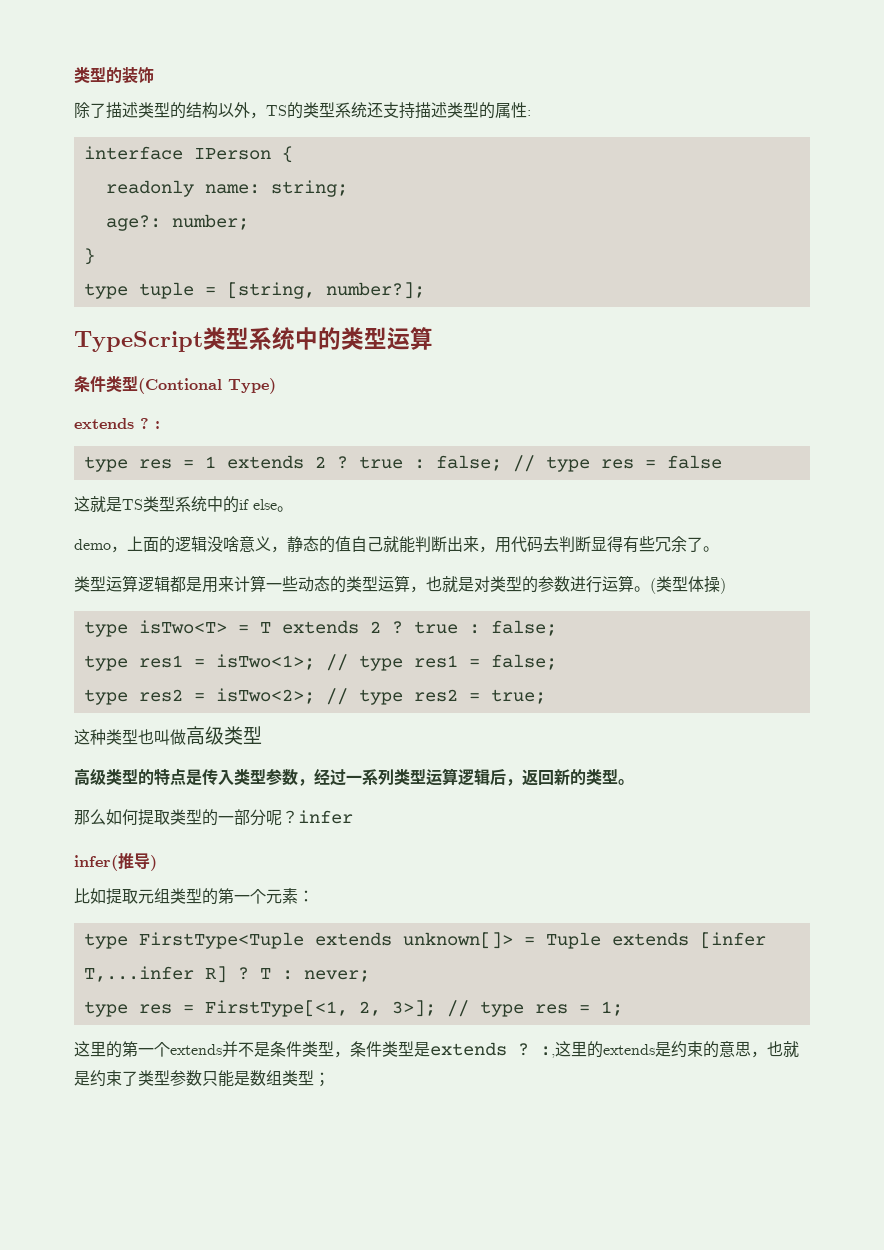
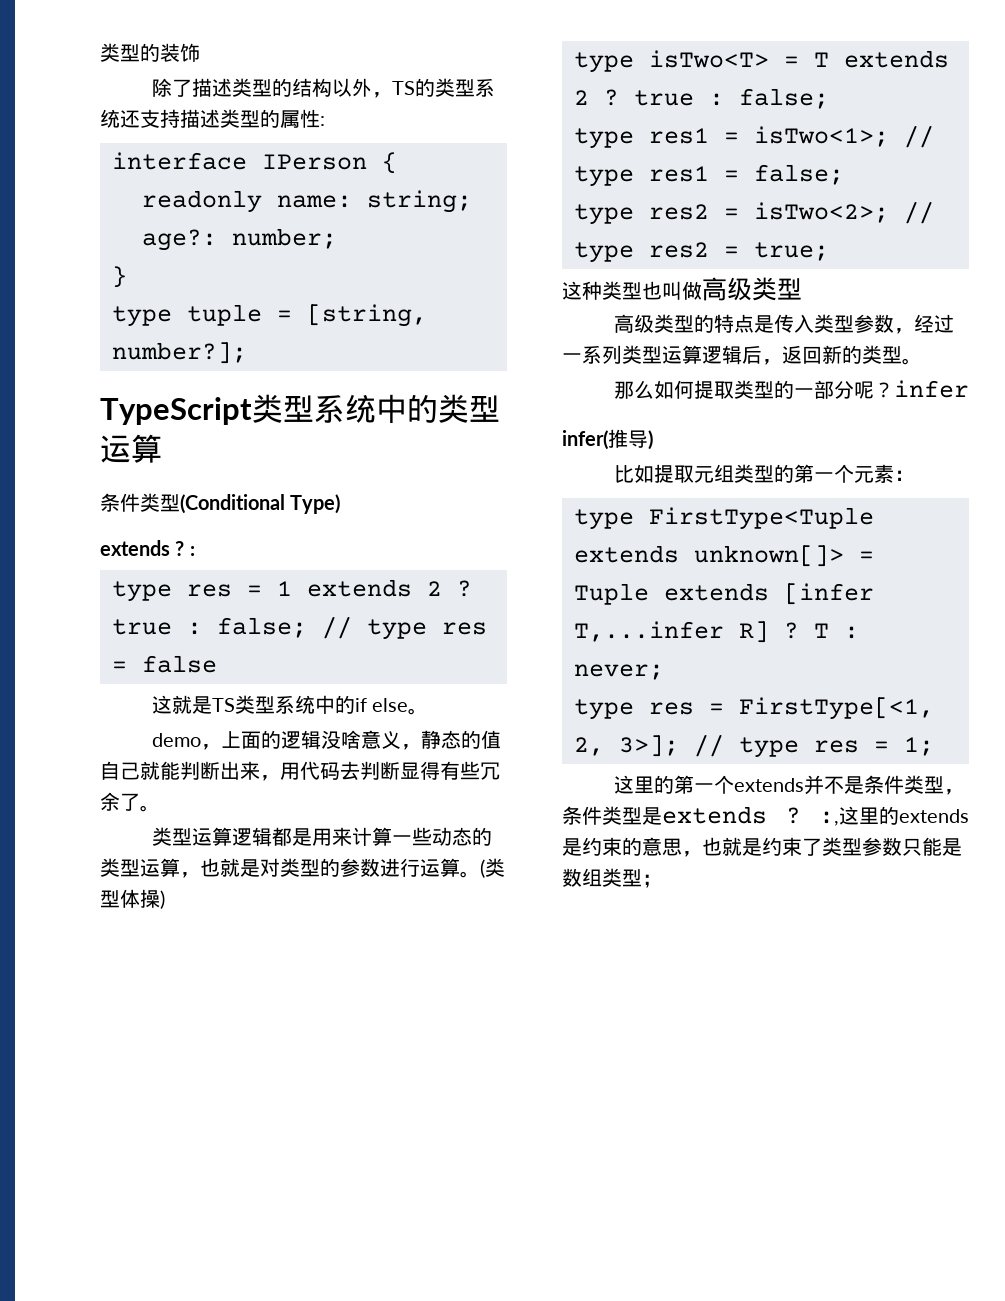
- 条件类型(Contional Type)
+ 条件类型(Conditional Type)

